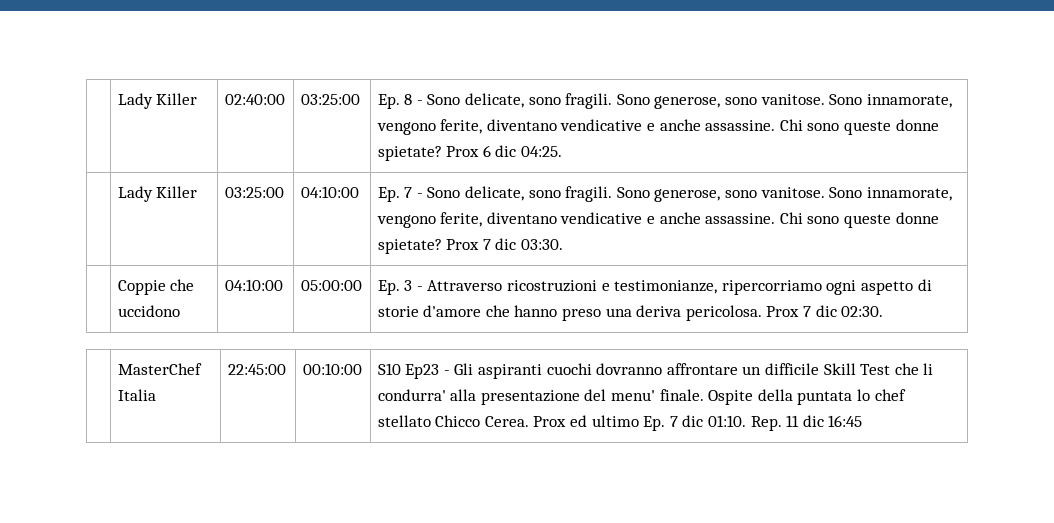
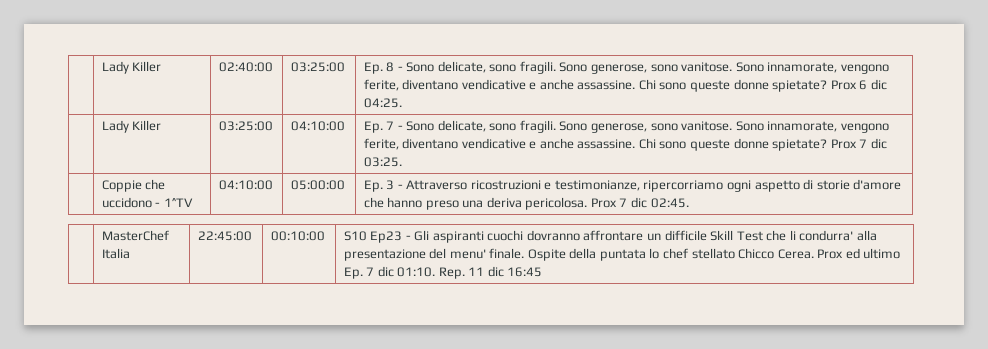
- | Lady Killer | 03:25:00 | 04:10:00 | Ep. 7 - Sono delicate, sono fragili. Sono generose, sono vanitose. Sono innamorate, vengono ferite, diventano vendicative e anche assassine. Chi sono queste donne spietate? Prox 7 dic 03:30.
+ | Lady Killer | 03:25:00 | 04:10:00 | Ep. 7 - Sono delicate, sono fragili. Sono generose, sono vanitose. Sono innamorate, vengono ferite, diventano vendicative e anche assassine. Chi sono queste donne spietate? Prox 7 dic 03:25.
- | Coppie che uccidono | 04:10:00 | 05:00:00 | Ep. 3 - Attraverso ricostruzioni e testimonianze, ripercorriamo ogni aspetto di storie d'amore che hanno preso una deriva pericolosa. Prox 7 dic 02:30.
+ | Coppie che uccidono - 1^TV | 04:10:00 | 05:00:00 | Ep. 3 - Attraverso ricostruzioni e testimonianze, ripercorriamo ogni aspetto di storie d'amore che hanno preso una deriva pericolosa. Prox 7 dic 02:45.

